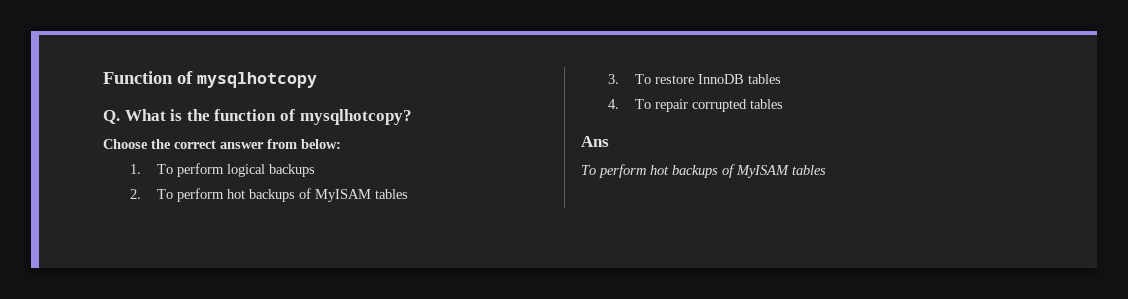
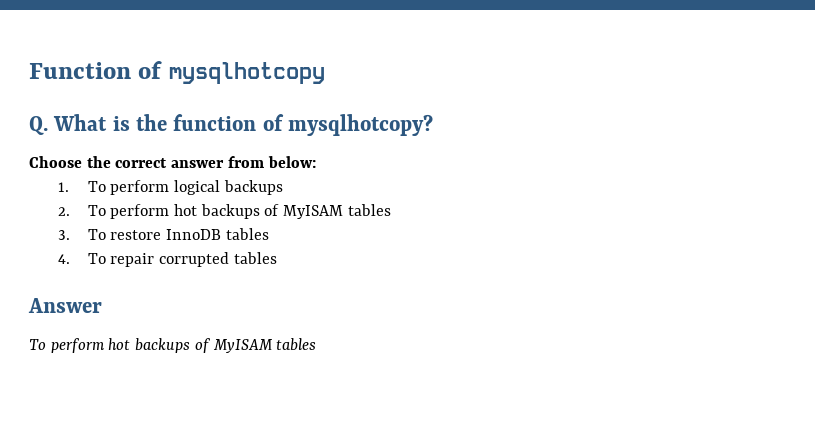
- Ans
+ Answer

